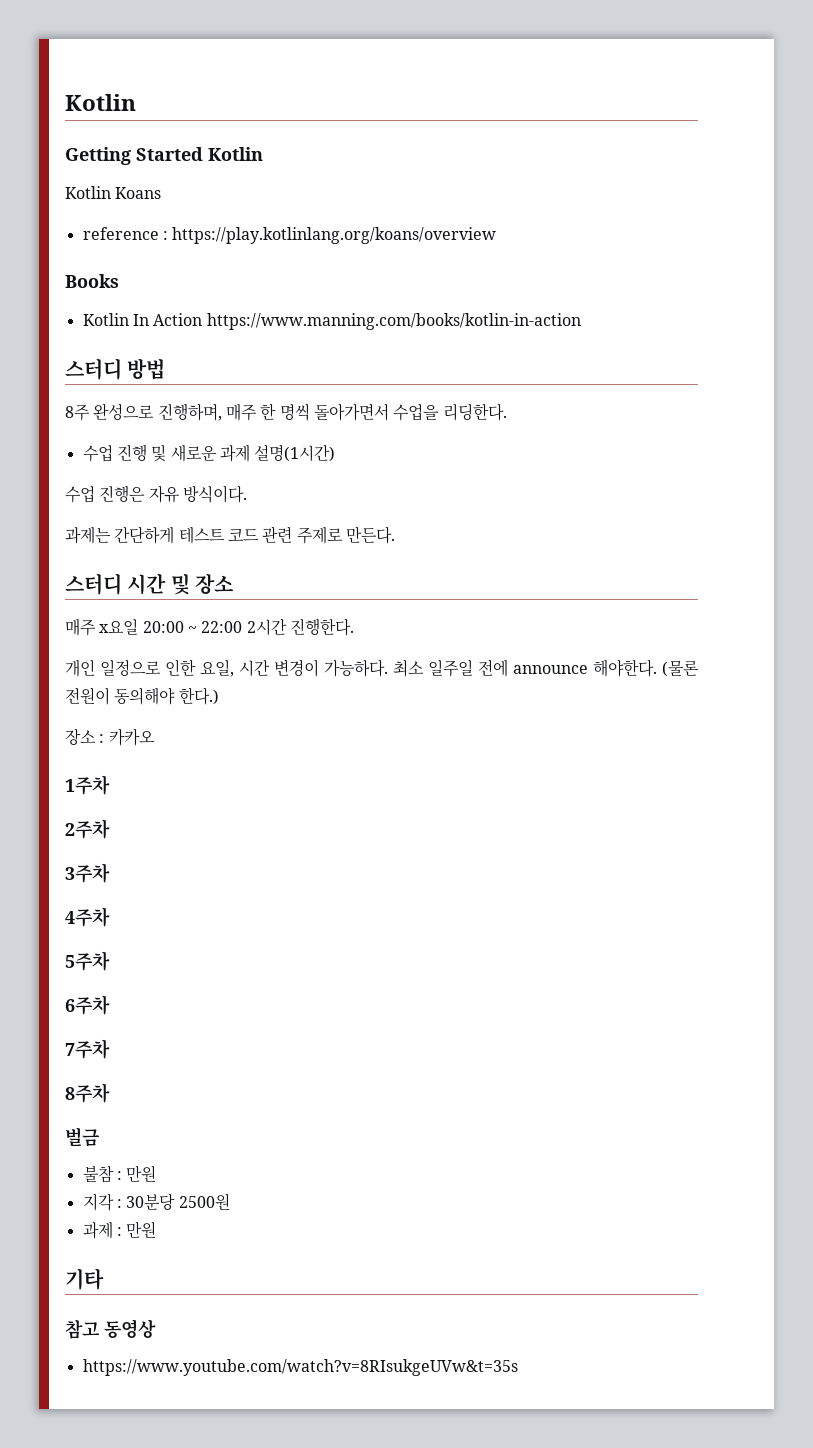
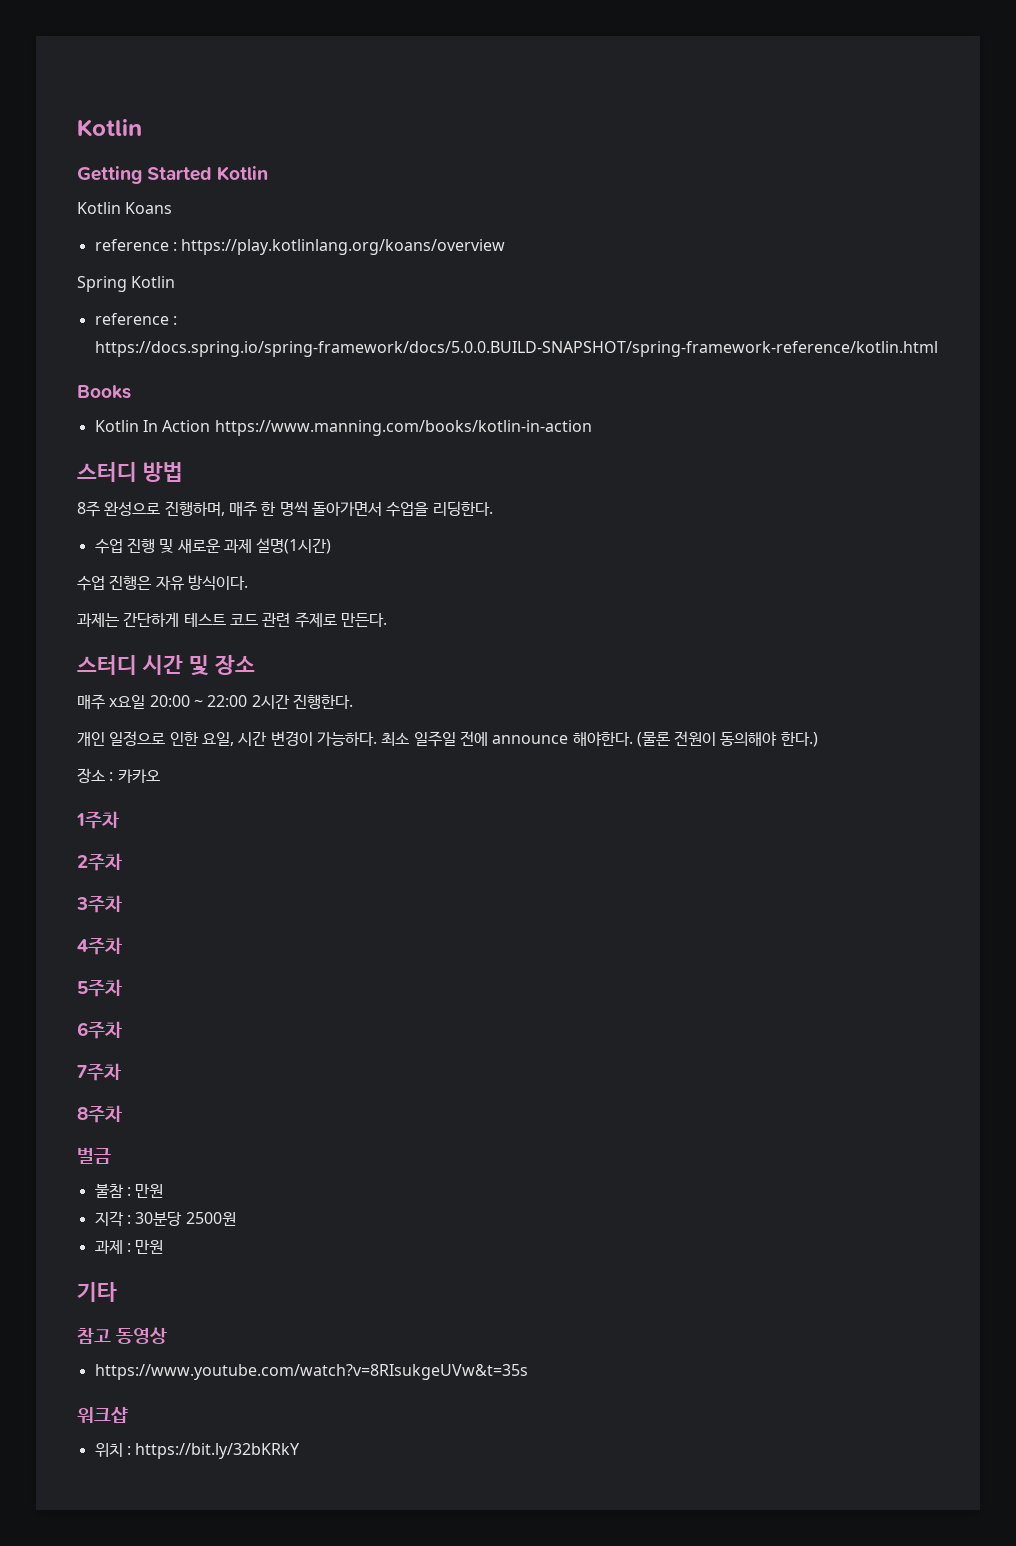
+ Spring Kotlin
+ reference : https://docs.spring.io/spring-framework/docs/5.0.0.BUILD-SNAPSHOT/spring-framework-reference/kotlin.html
+ 워크샵
+ 위치 : https://bit.ly/32bKRkY

